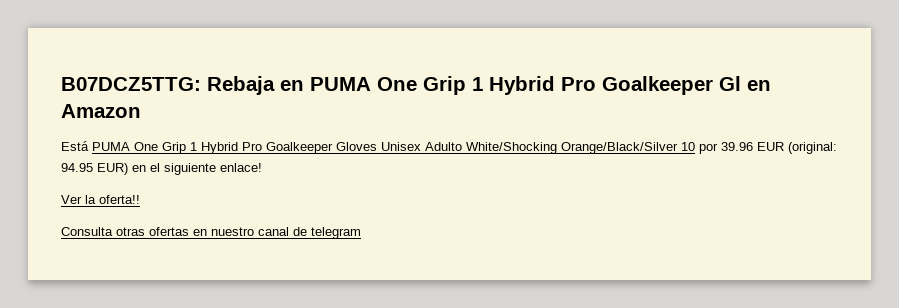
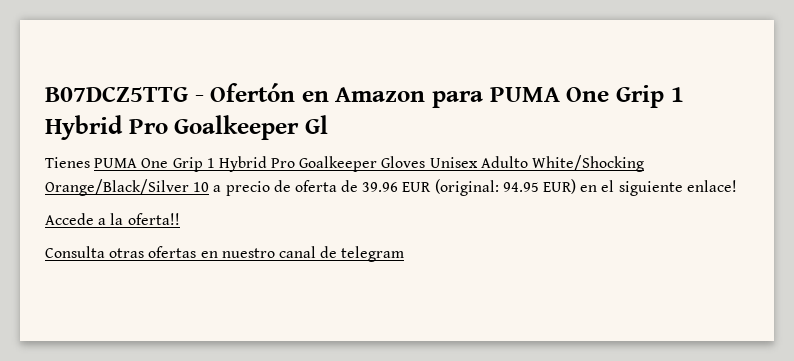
- B07DCZ5TTG: Rebaja en PUMA One Grip 1 Hybrid Pro Goalkeeper Gl en Amazon
- Está PUMA One Grip 1 Hybrid Pro Goalkeeper Gloves Unisex Adulto White/Shocking Orange/Black/Silver 10 por 39.96 EUR (original: 94.95 EUR) en el siguiente enlace!
+ B07DCZ5TTG - Ofertón en Amazon para PUMA One Grip 1 Hybrid Pro Goalkeeper Gl
+ Tienes PUMA One Grip 1 Hybrid Pro Goalkeeper Gloves Unisex Adulto White/Shocking Orange/Black/Silver 10 a precio de oferta de 39.96 EUR (original: 94.95 EUR) en el siguiente enlace!
- Ver la oferta!!
+ Accede a la oferta!!

